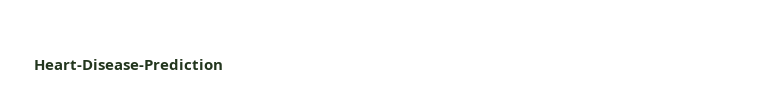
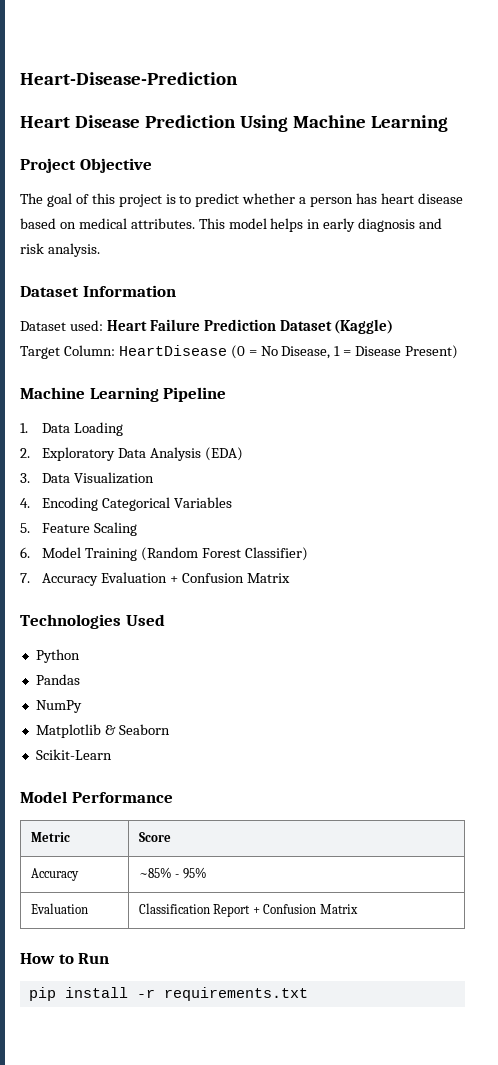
+ Heart Disease Prediction Using Machine Learning
+ Project Objective
+ The goal of this project is to predict whether a person has heart disease based on medical attributes. This model helps in early diagnosis and risk analysis.
+ Dataset Information
+ Dataset used: Heart Failure Prediction Dataset (Kaggle)
+ Target Column: HeartDisease (0 = No Disease, 1 = Disease Present)
+ Machine Learning Pipeline
+ 1. Data Loading
+ 2. Exploratory Data Analysis (EDA)
+ 3. Data Visualization
+ 4. Encoding Categorical Variables
+ 5. Feature Scaling
+ 6. Model Training (Random Forest Classifier)
+ 7. Accuracy Evaluation + Confusion Matrix
+ Technologies Used
+ Python
+ Pandas
+ NumPy
+ Matplotlib & Seaborn
+ Scikit-Learn
+ Model Performance
+ Metric | Score
+ Accuracy | ~85% - 95%
+ Evaluation | Classification Report + Confusion Matrix
+ How to Run
+ pip install -r requirements.txt

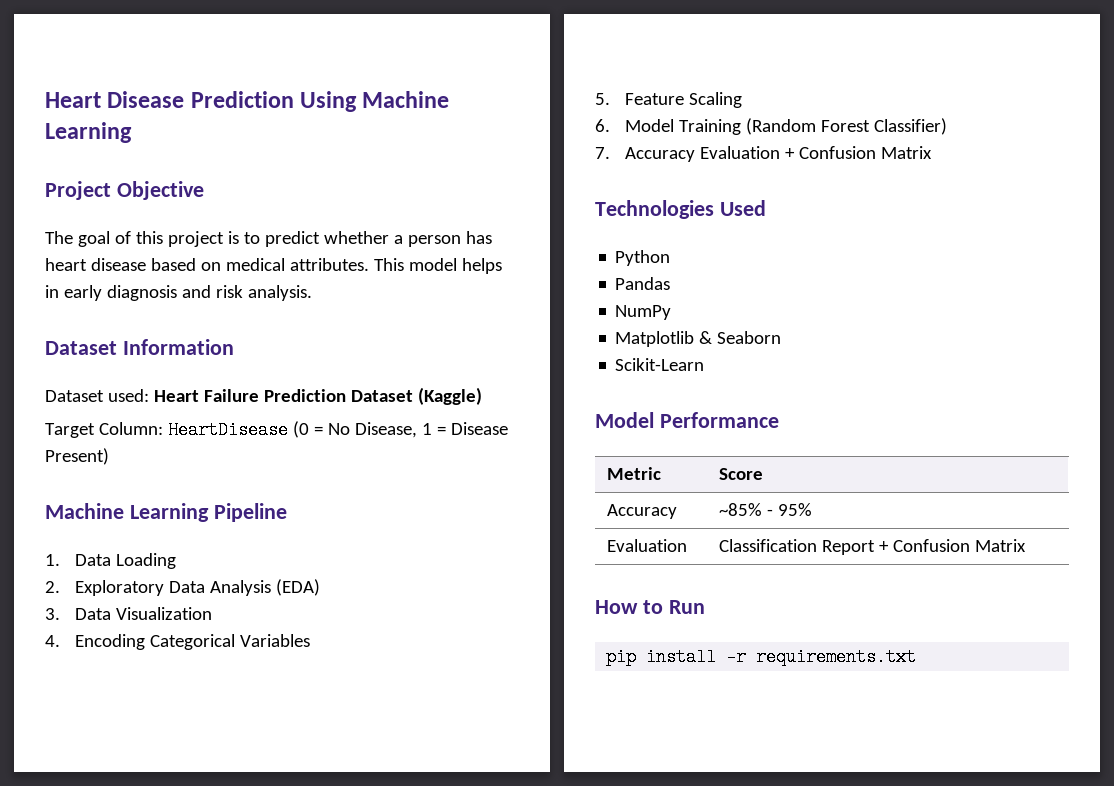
- Heart-Disease-Prediction

